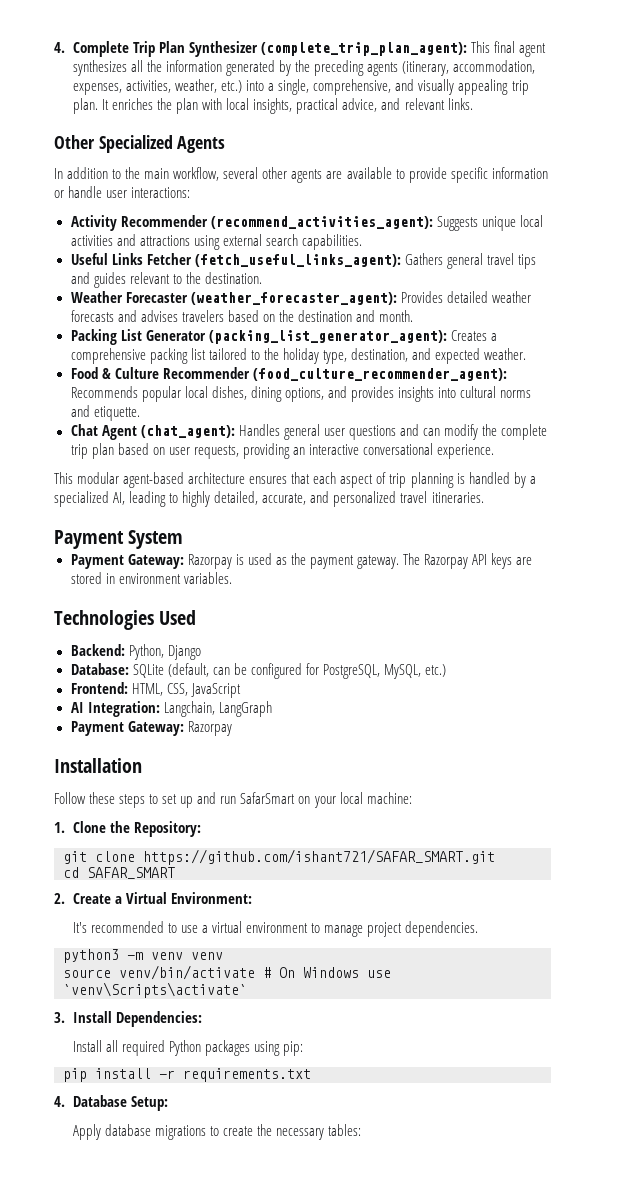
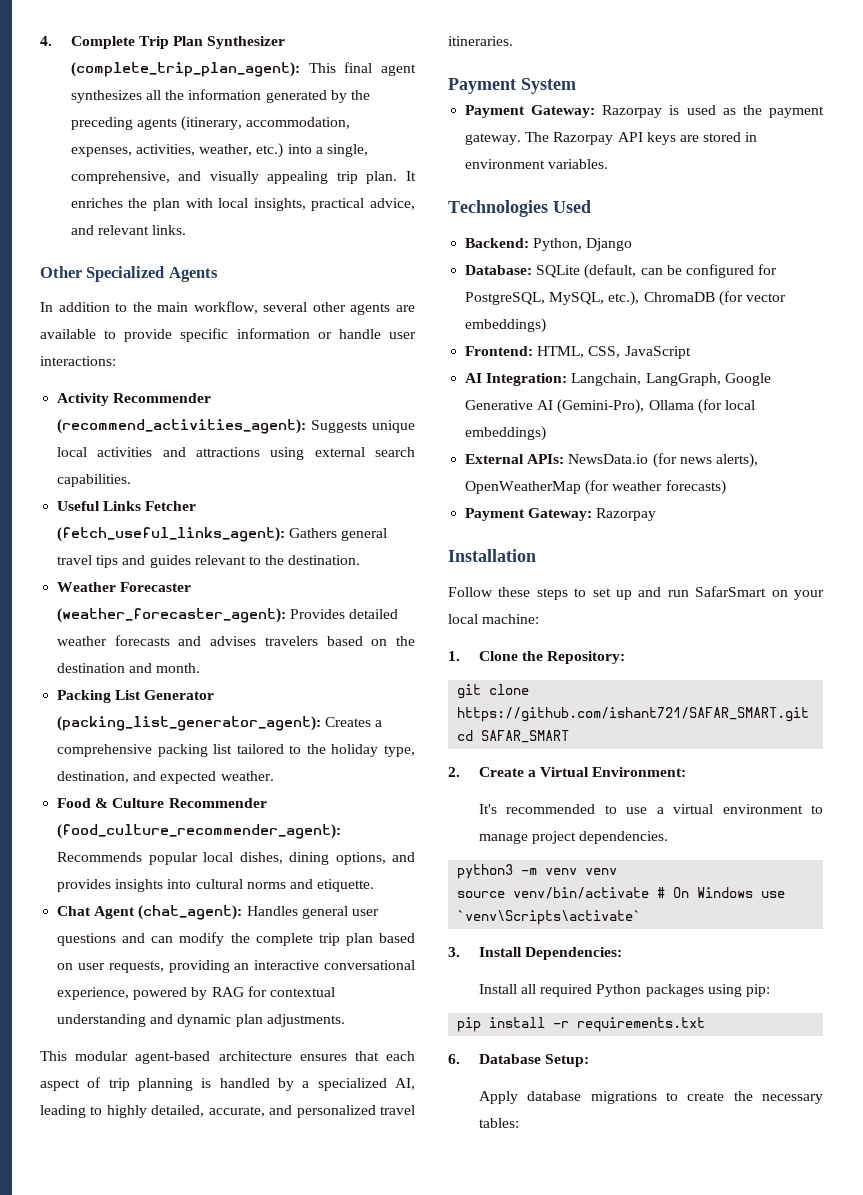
- Chat Agent (chat_agent): Handles general user questions and can modify the complete trip plan based on user requests, providing an interactive conversational experience.
+ Chat Agent (chat_agent): Handles general user questions and can modify the complete trip plan based on user requests, providing an interactive conversational experience, powered by RAG for contextual understanding and dynamic plan adjustments.
- Database: SQLite (default, can be configured for PostgreSQL, MySQL, etc.)
+ Database: SQLite (default, can be configured for PostgreSQL, MySQL, etc.), ChromaDB (for vector embeddings)
- AI Integration: Langchain, LangGraph
+ AI Integration: Langchain, LangGraph, Google Generative AI (Gemini-Pro), Ollama (for local embeddings)
+ External APIs: NewsData.io (for news alerts), OpenWeatherMap (for weather forecasts)
- 4. Database Setup:
+ 6. Database Setup:

